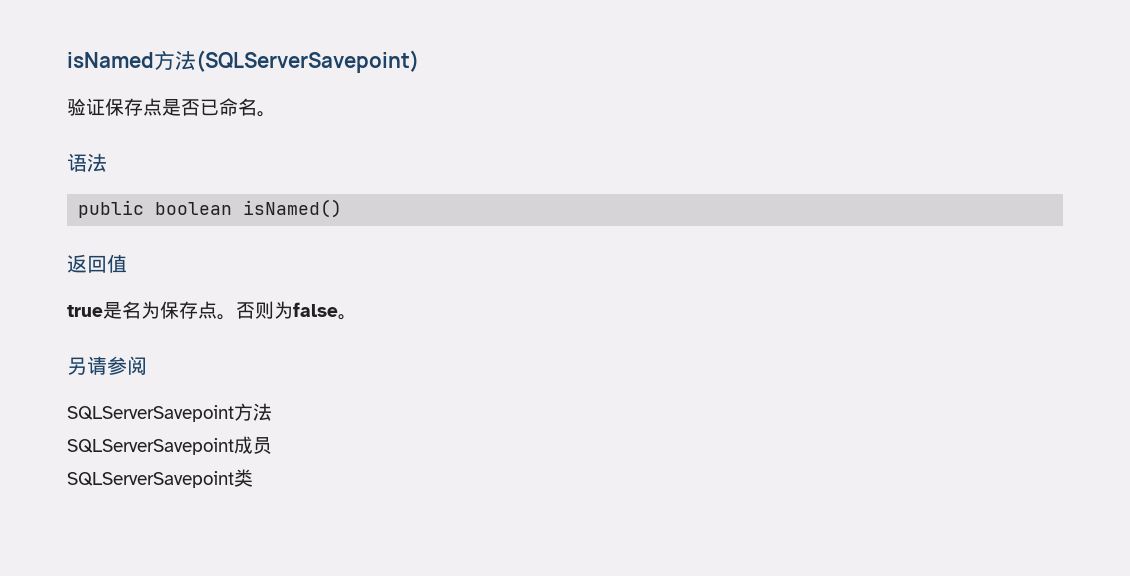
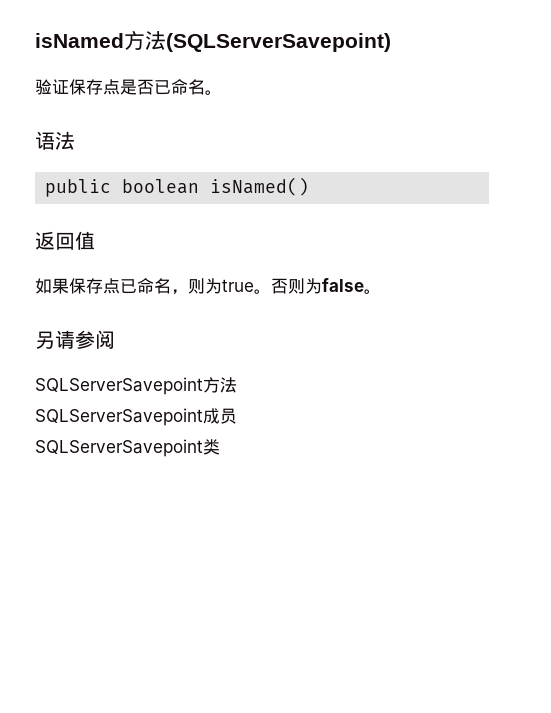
- true是名为保存点。
+ 如果保存点已命名，则为true。

